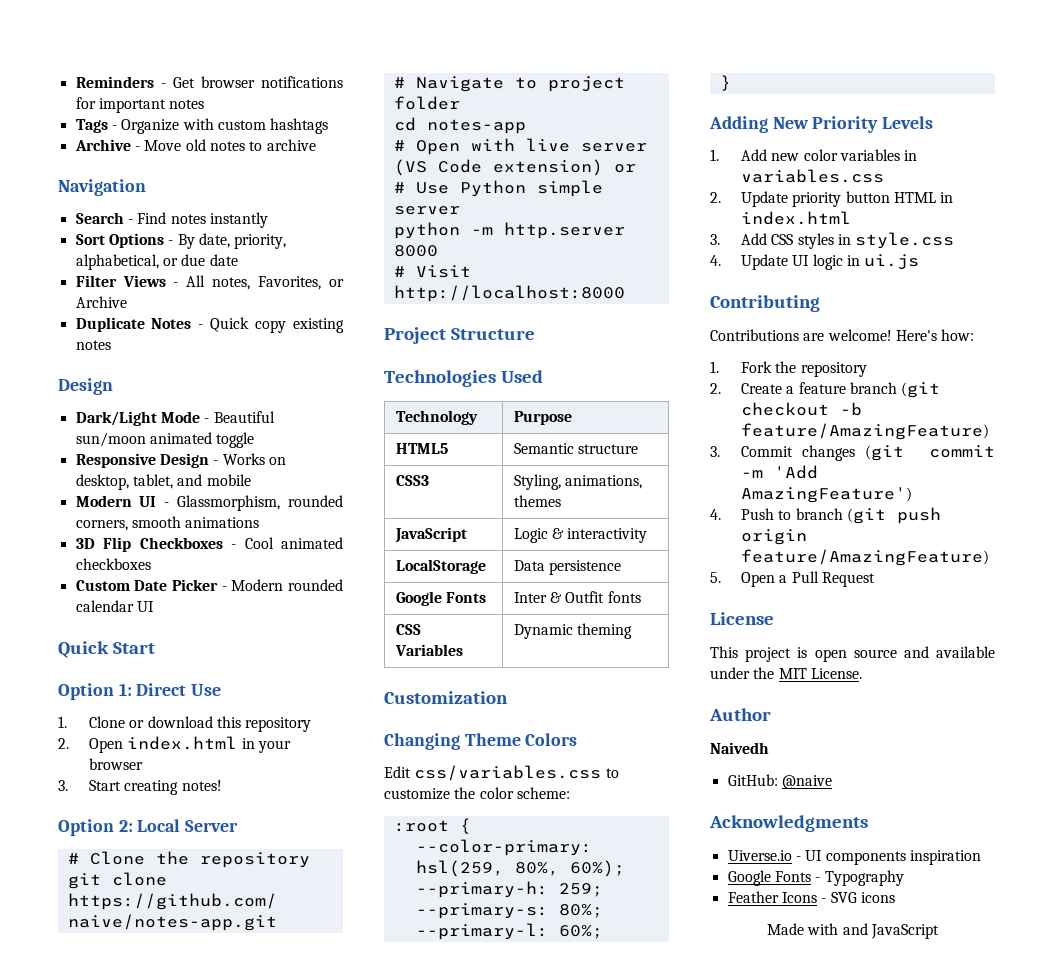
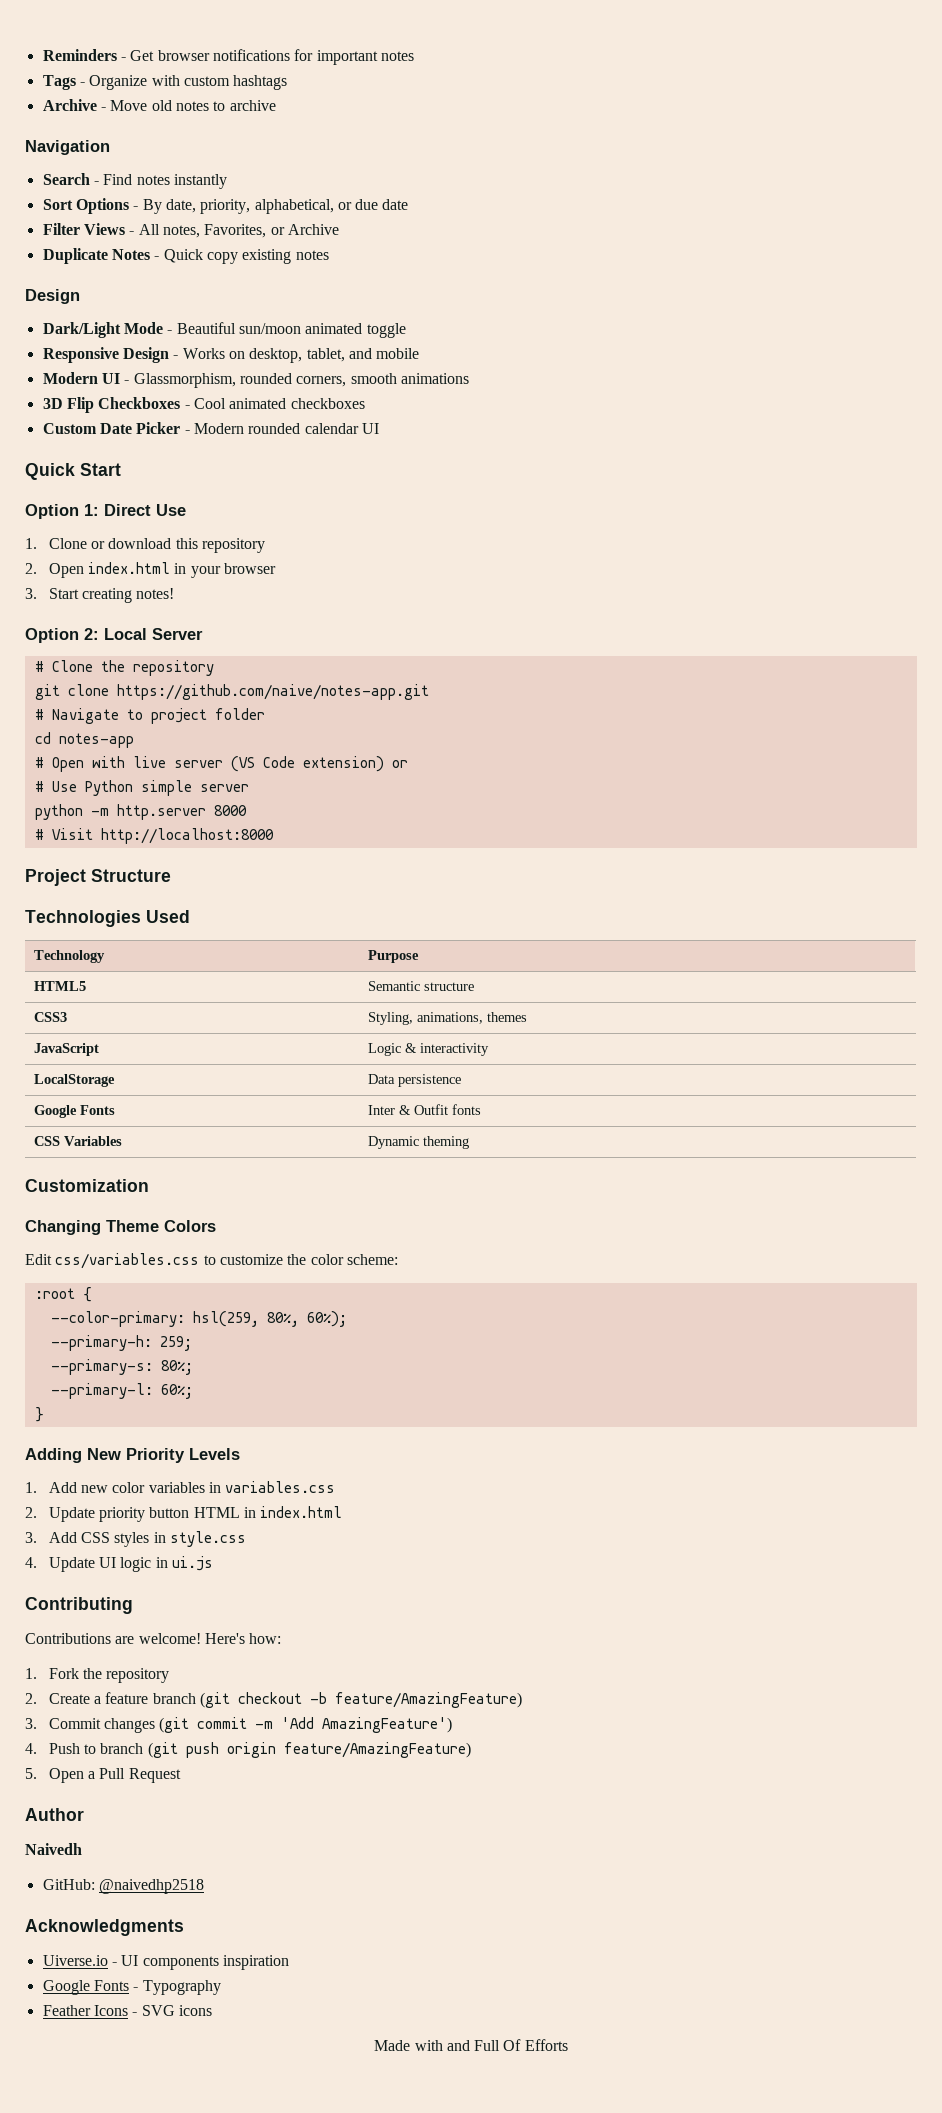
- License
- This project is open source and available under the MIT License.
- GitHub: @naive
+ GitHub: @naivedhp2518
- Made with and JavaScript
+ Made with and Full Of Efforts

